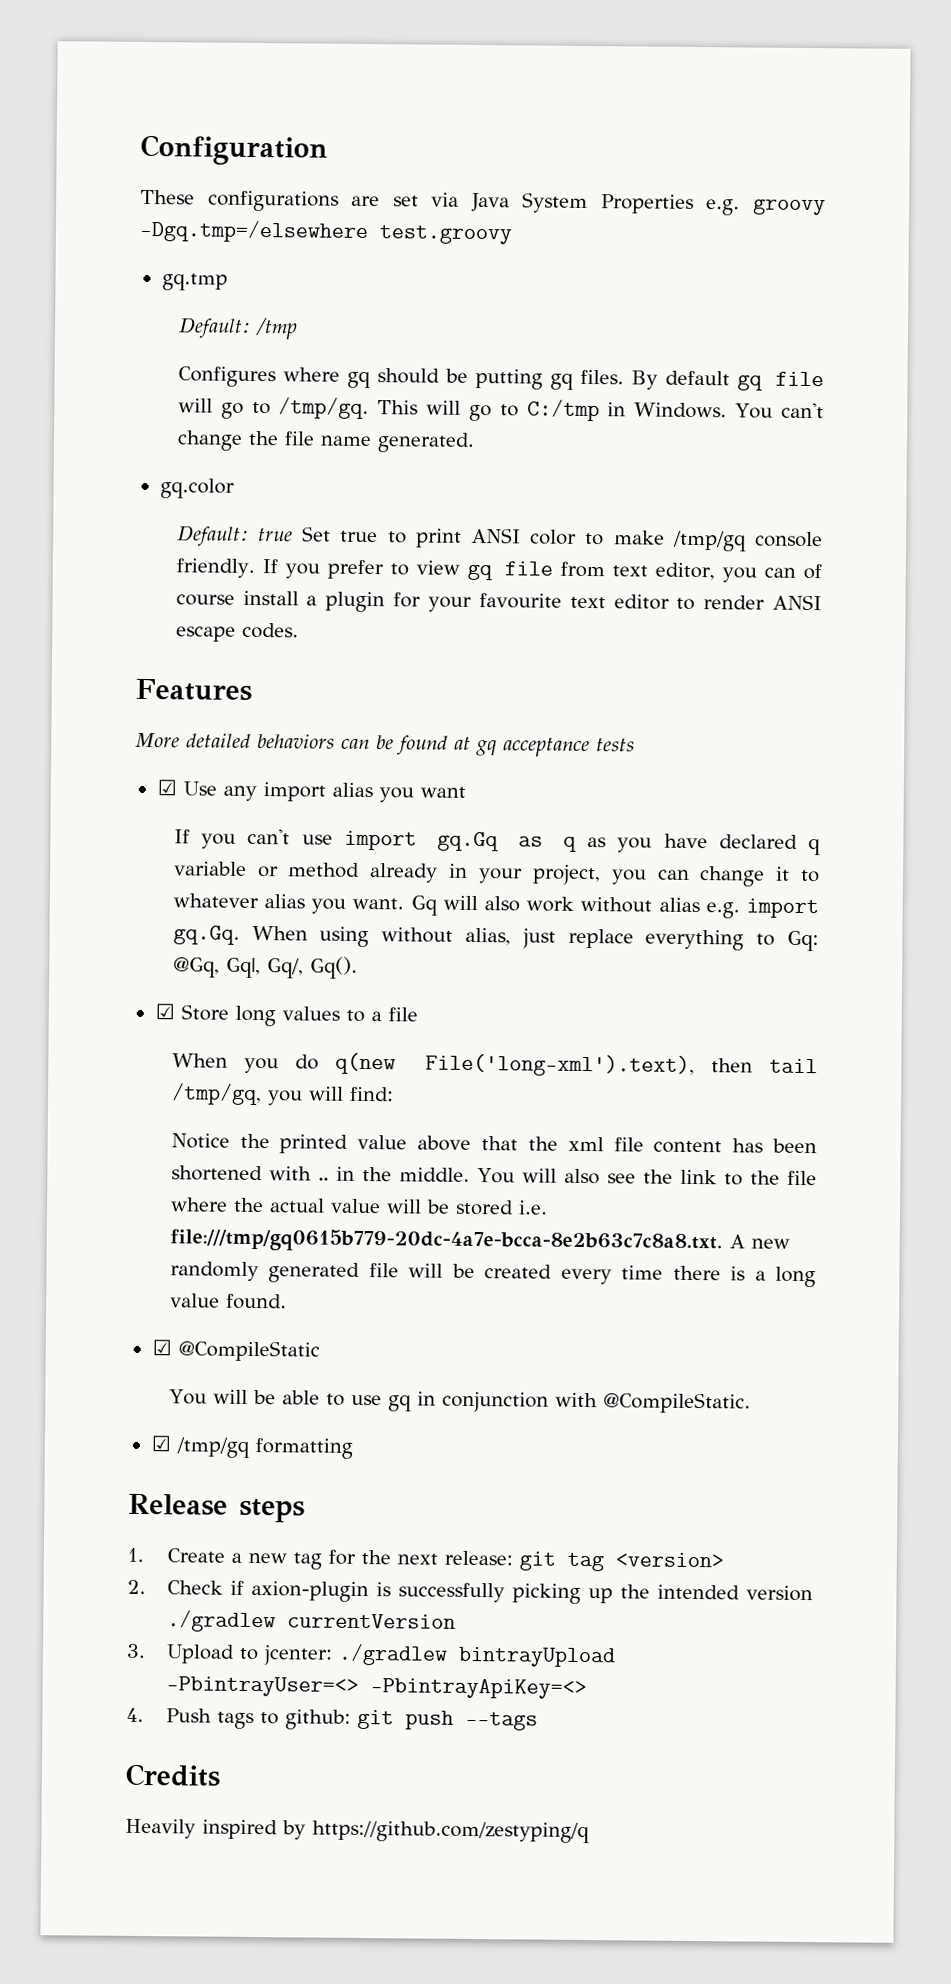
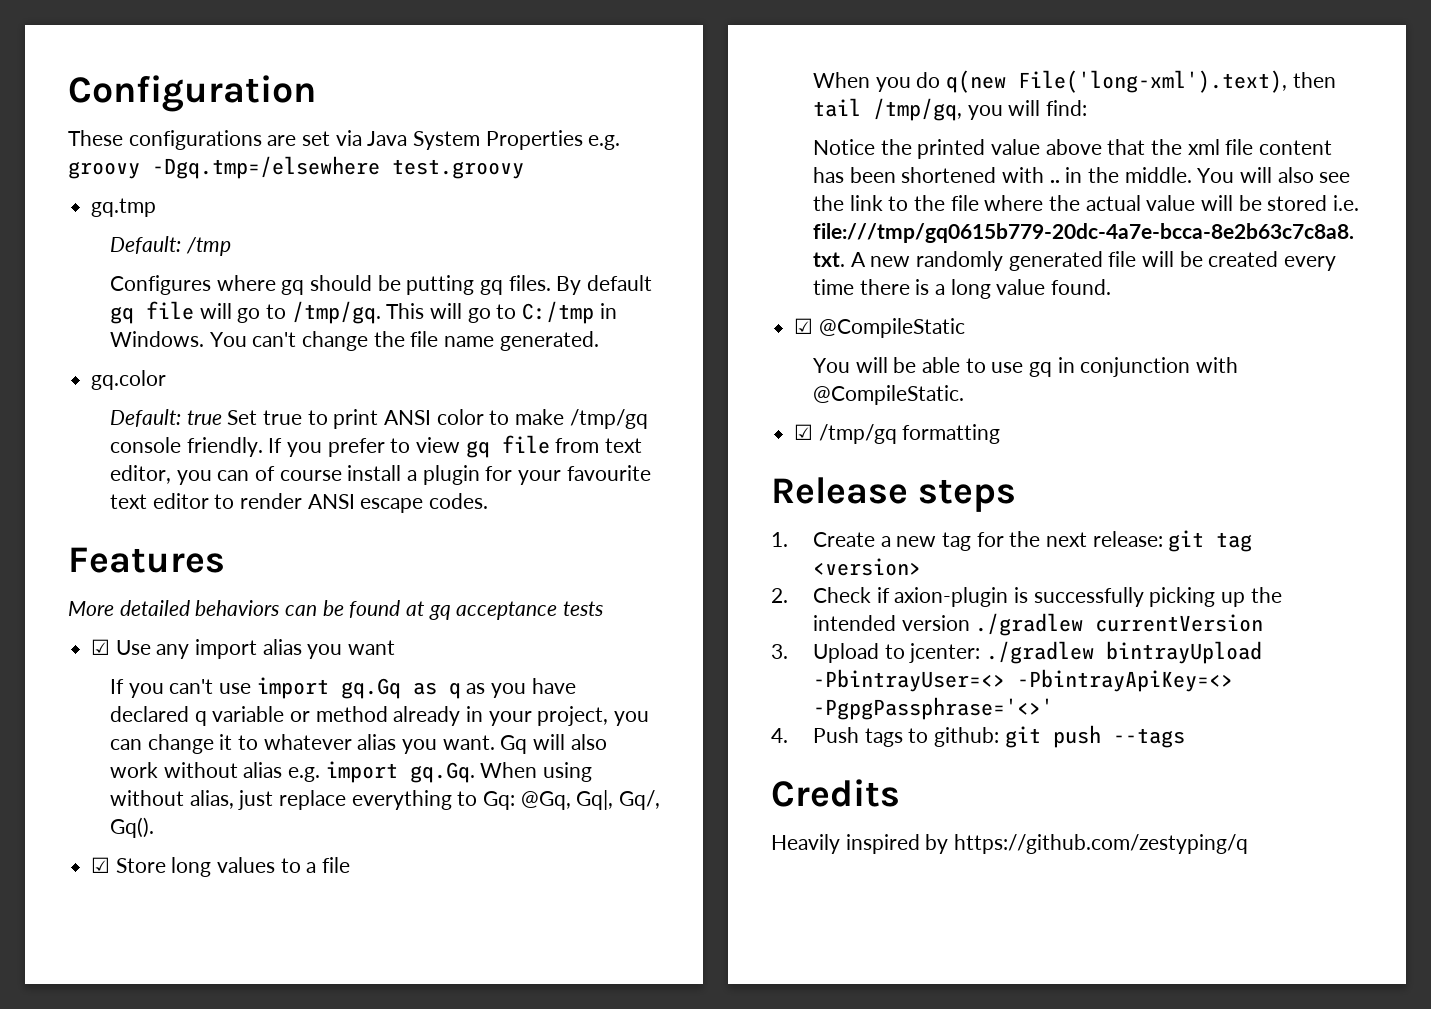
- 3. Upload to jcenter: ./gradlew bintrayUpload -PbintrayUser=<> -PbintrayApiKey=<>
+ 3. Upload to jcenter: ./gradlew bintrayUpload -PbintrayUser=<> -PbintrayApiKey=<> -PgpgPassphrase='<>'

